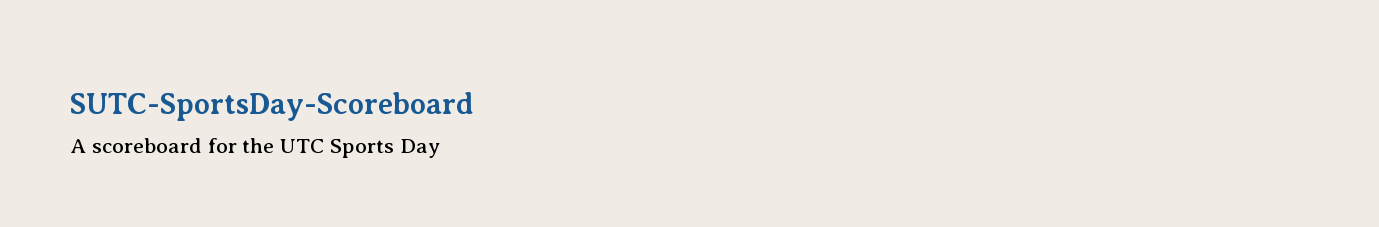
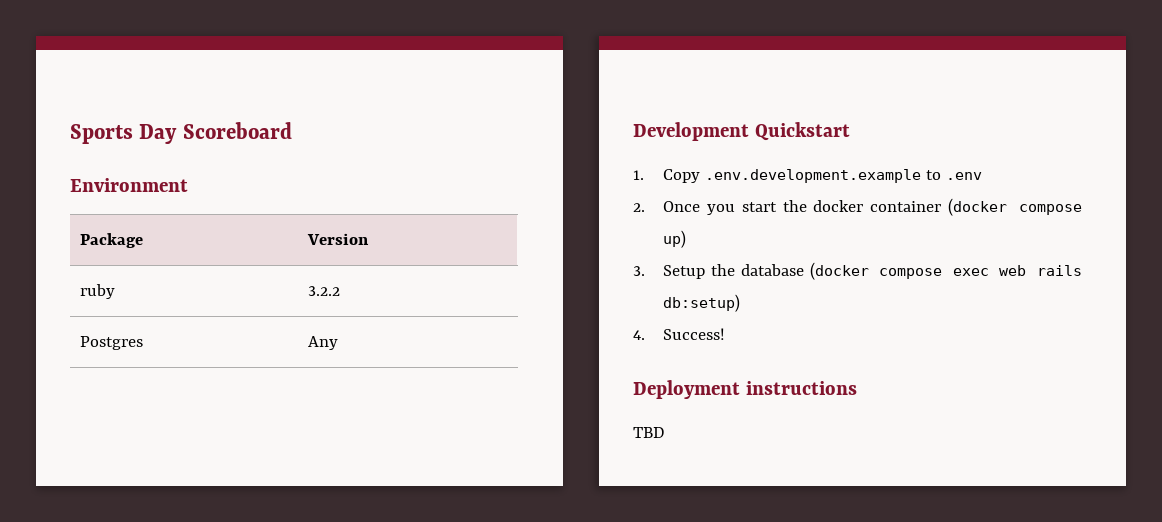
- SUTC-SportsDay-Scoreboard
- A scoreboard for the UTC Sports Day
+ Sports Day Scoreboard
+ Environment
+ Package | Version
+ ruby | 3.2.2
+ Postgres | Any
+ Development Quickstart
+ 1. Copy .env.development.example to .env
+ 2. Once you start the docker container (docker compose up)
+ 3. Setup the database (docker compose exec web rails db:setup)
+ 4. Success!
+ Deployment instructions
+ TBD

